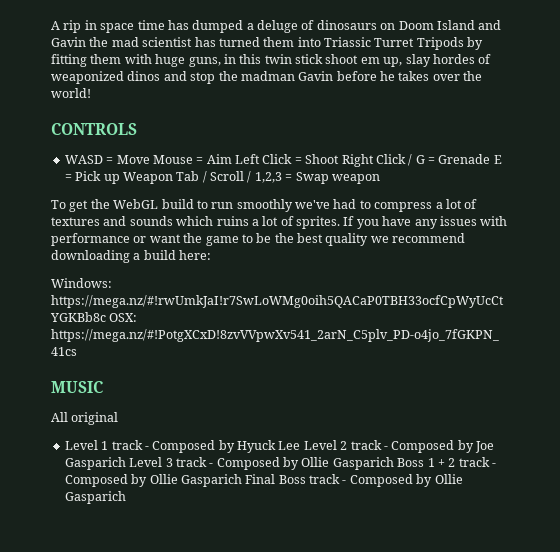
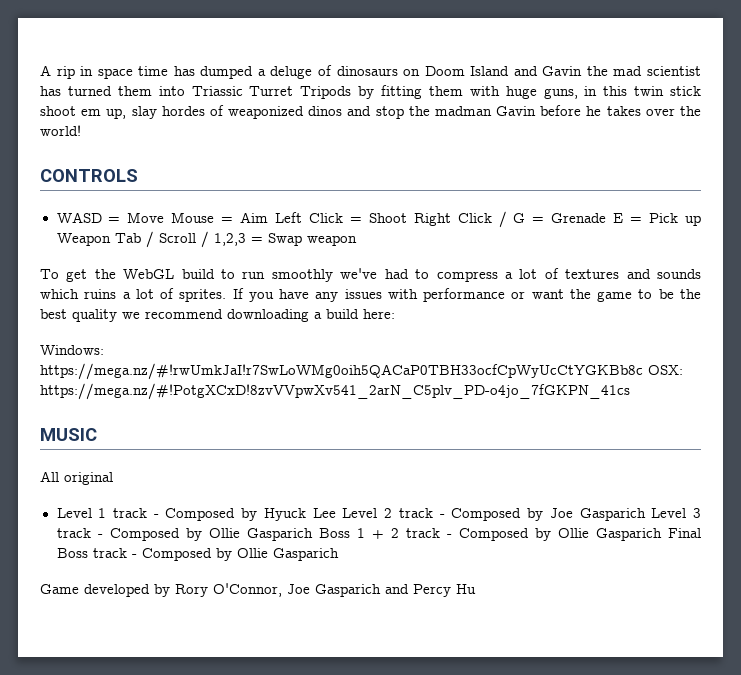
+ Game developed by Rory O'Connor, Joe Gasparich and Percy Hu

